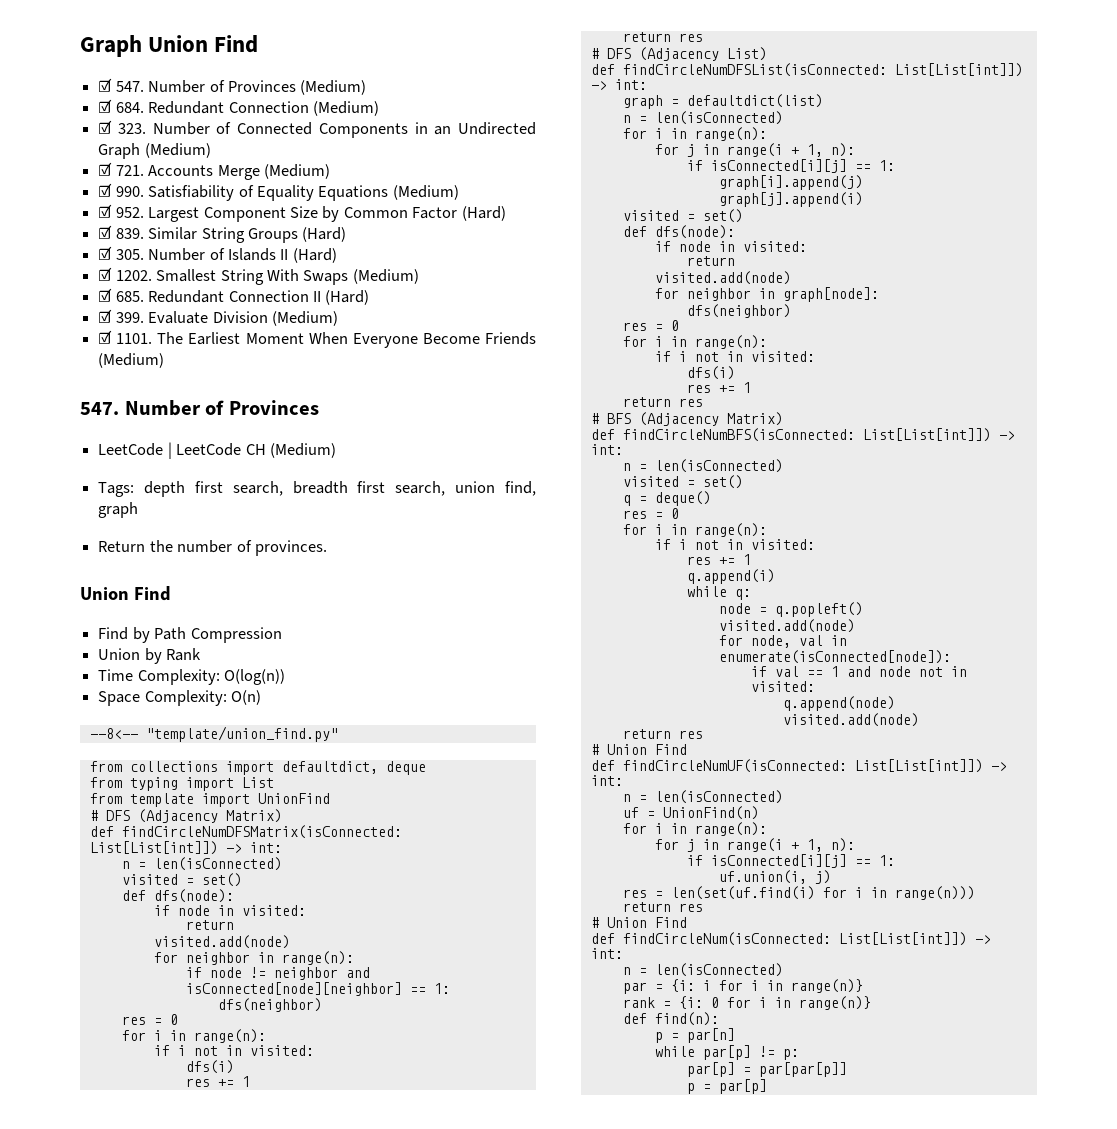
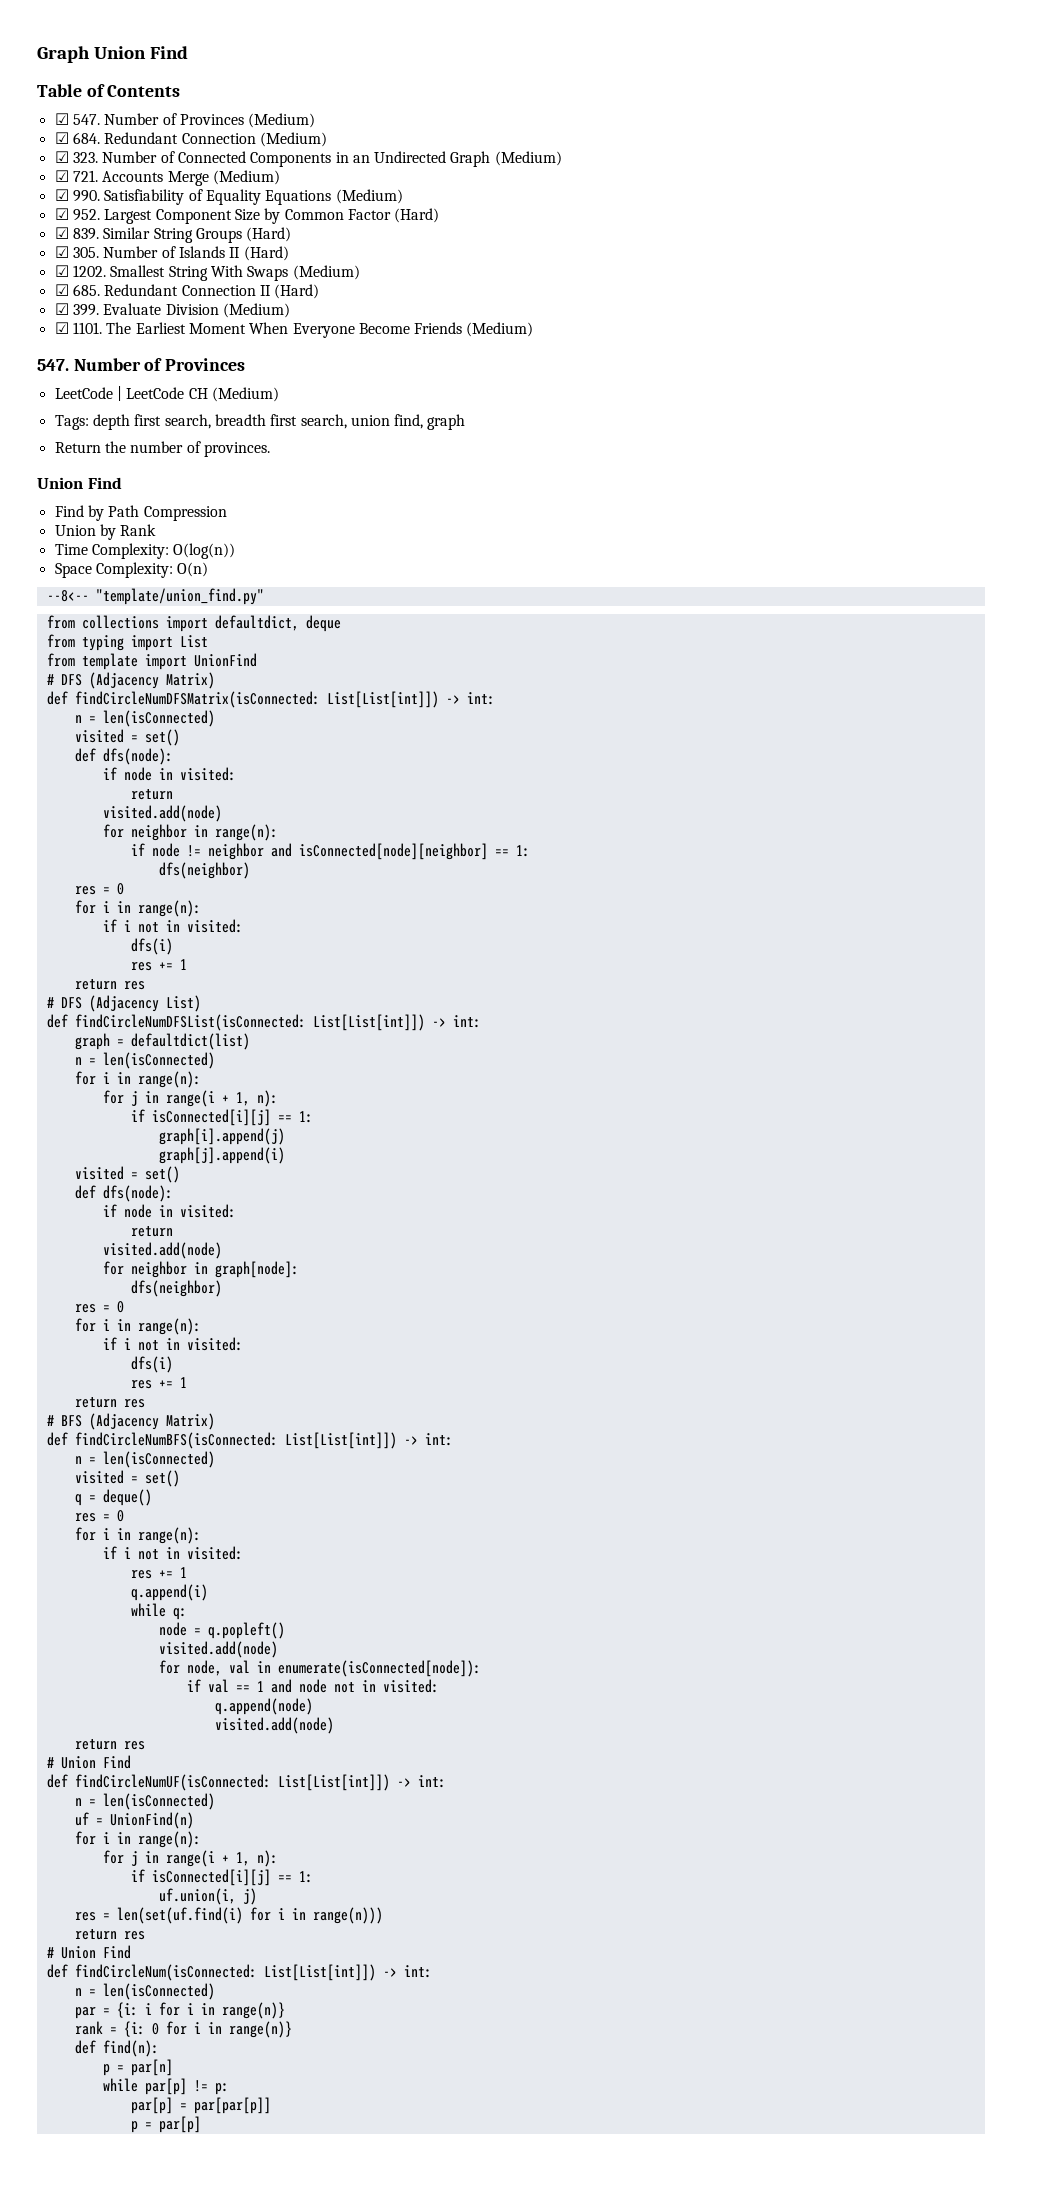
+ Table of Contents

